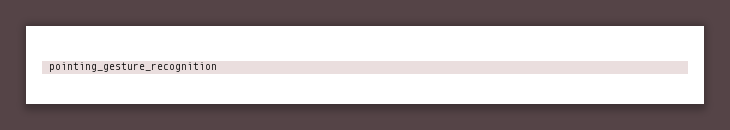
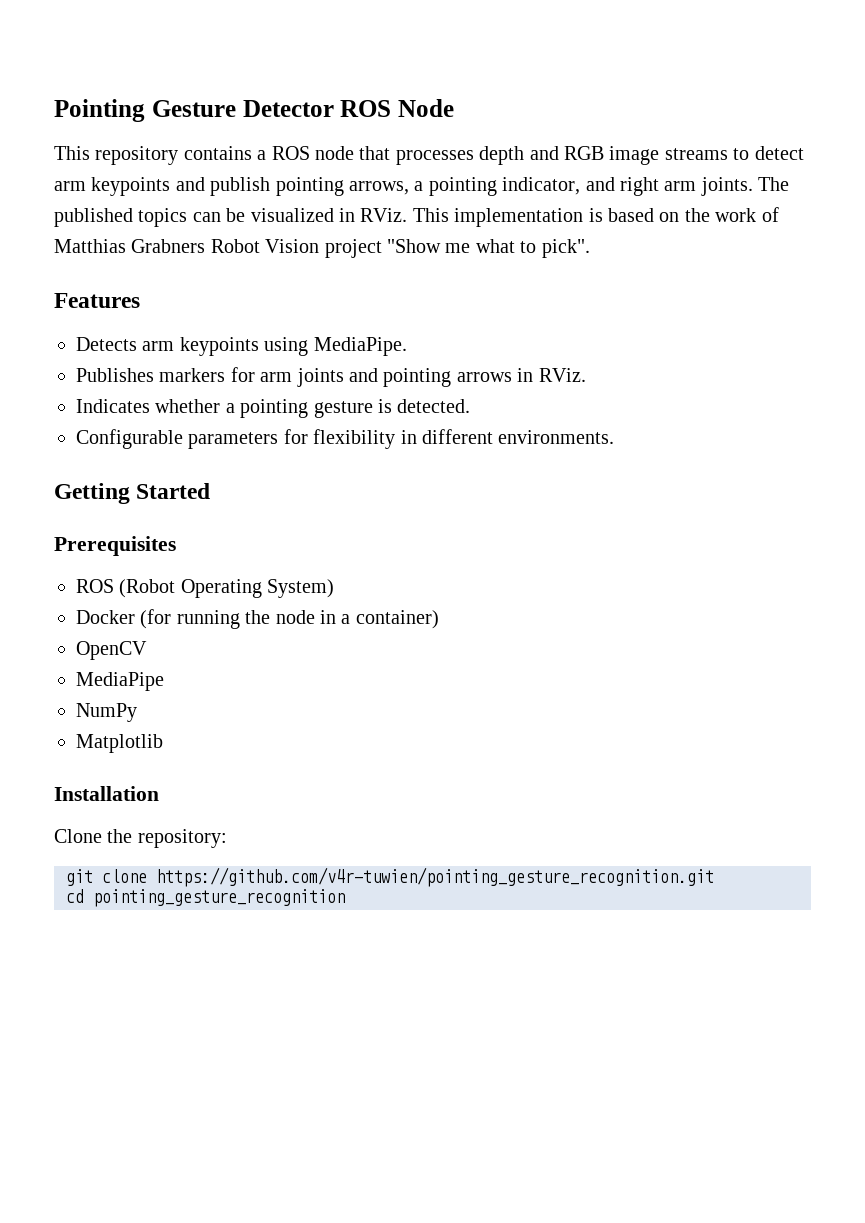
- pointing_gesture_recognition
+ Pointing Gesture Detector ROS Node
+ This repository contains a ROS node that processes depth and RGB image streams to detect arm keypoints and publish pointing arrows, a pointing indicator, and right arm joints. The published topics can be visualized in RViz. This implementation is based on the work of Matthias Grabners Robot Vision project "Show me what to pick".
+ Features
+ Detects arm keypoints using MediaPipe.
+ Publishes markers for arm joints and pointing arrows in RViz.
+ Indicates whether a pointing gesture is detected.
+ Configurable parameters for flexibility in different environments.
+ Getting Started
+ Prerequisites
+ ROS (Robot Operating System)
+ Docker (for running the node in a container)
+ OpenCV
+ MediaPipe
+ NumPy
+ Matplotlib
+ Installation
+ Clone the repository:
+ git clone https://github.com/v4r-tuwien/pointing_gesture_recognition.git
+ cd pointing_gesture_recognition

